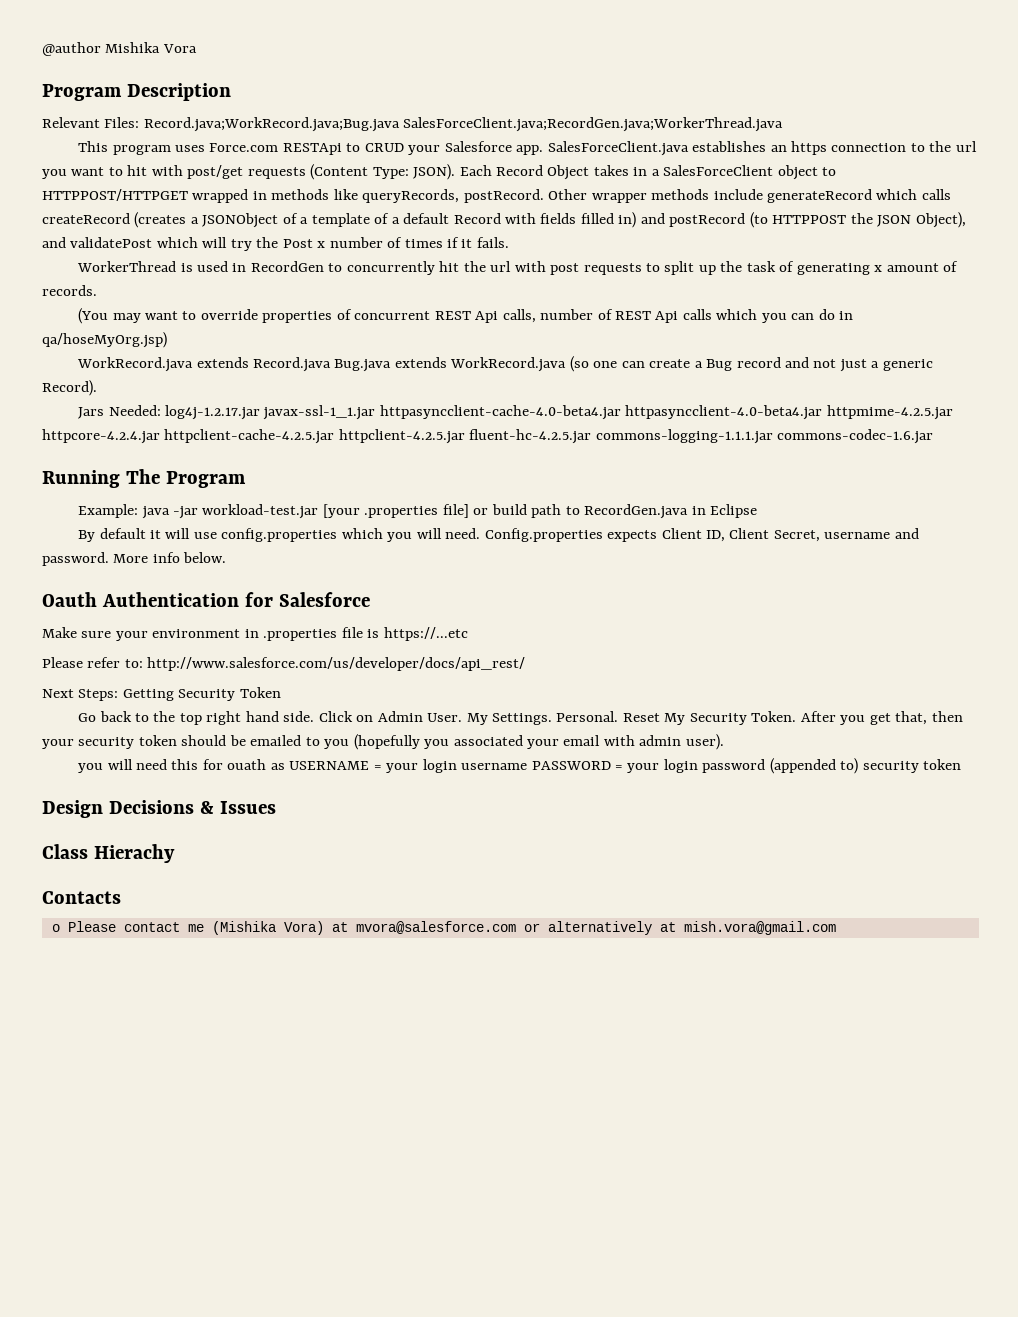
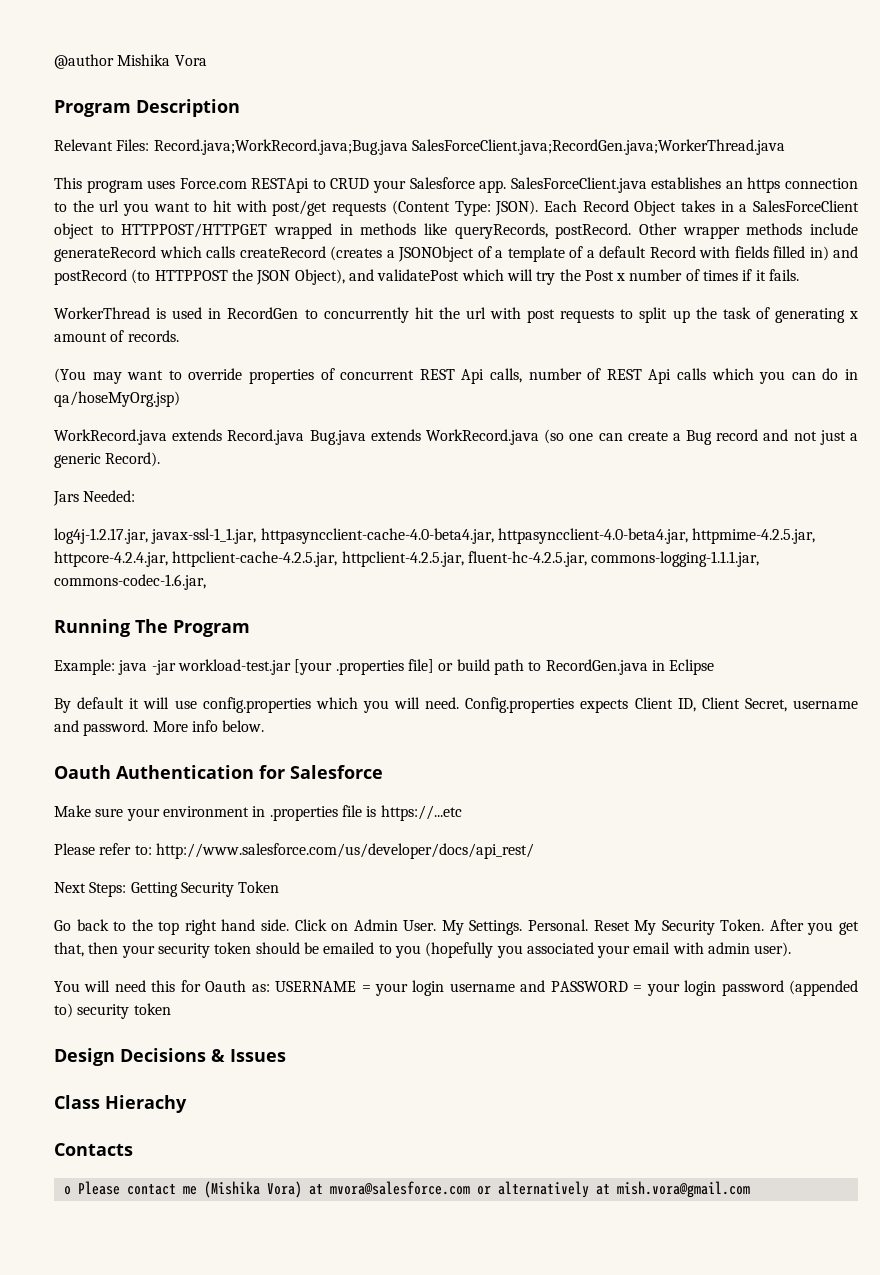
- Jars Needed: log4j-1.2.17.jar javax-ssl-1_1.jar httpasyncclient-cache-4.0-beta4.jar httpasyncclient-4.0-beta4.jar httpmime-4.2.5.jar httpcore-4.2.4.jar httpclient-cache-4.2.5.jar httpclient-4.2.5.jar fluent-hc-4.2.5.jar commons-logging-1.1.1.jar commons-codec-1.6.jar
+ Jars Needed:
+ log4j-1.2.17.jar, javax-ssl-1_1.jar, httpasyncclient-cache-4.0-beta4.jar, httpasyncclient-4.0-beta4.jar, httpmime-4.2.5.jar, httpcore-4.2.4.jar, httpclient-cache-4.2.5.jar, httpclient-4.2.5.jar, fluent-hc-4.2.5.jar, commons-logging-1.1.1.jar, commons-codec-1.6.jar,
- you will need this for ouath as USERNAME = your login username PASSWORD = your login password (appended to) security token
+ You will need this for Oauth as: USERNAME = your login username and PASSWORD = your login password (appended to) security token

